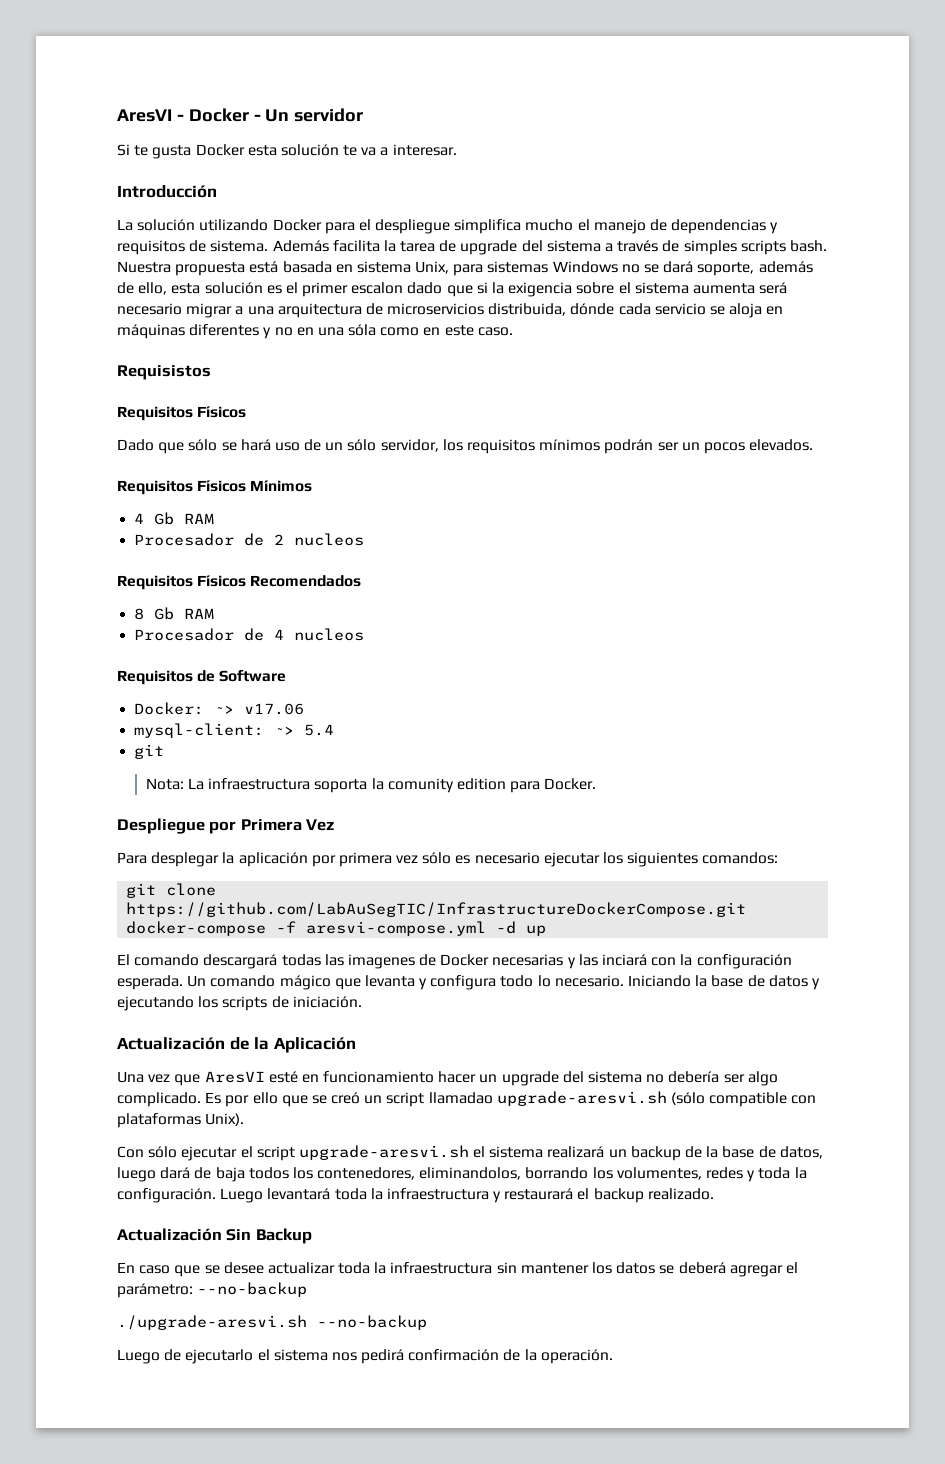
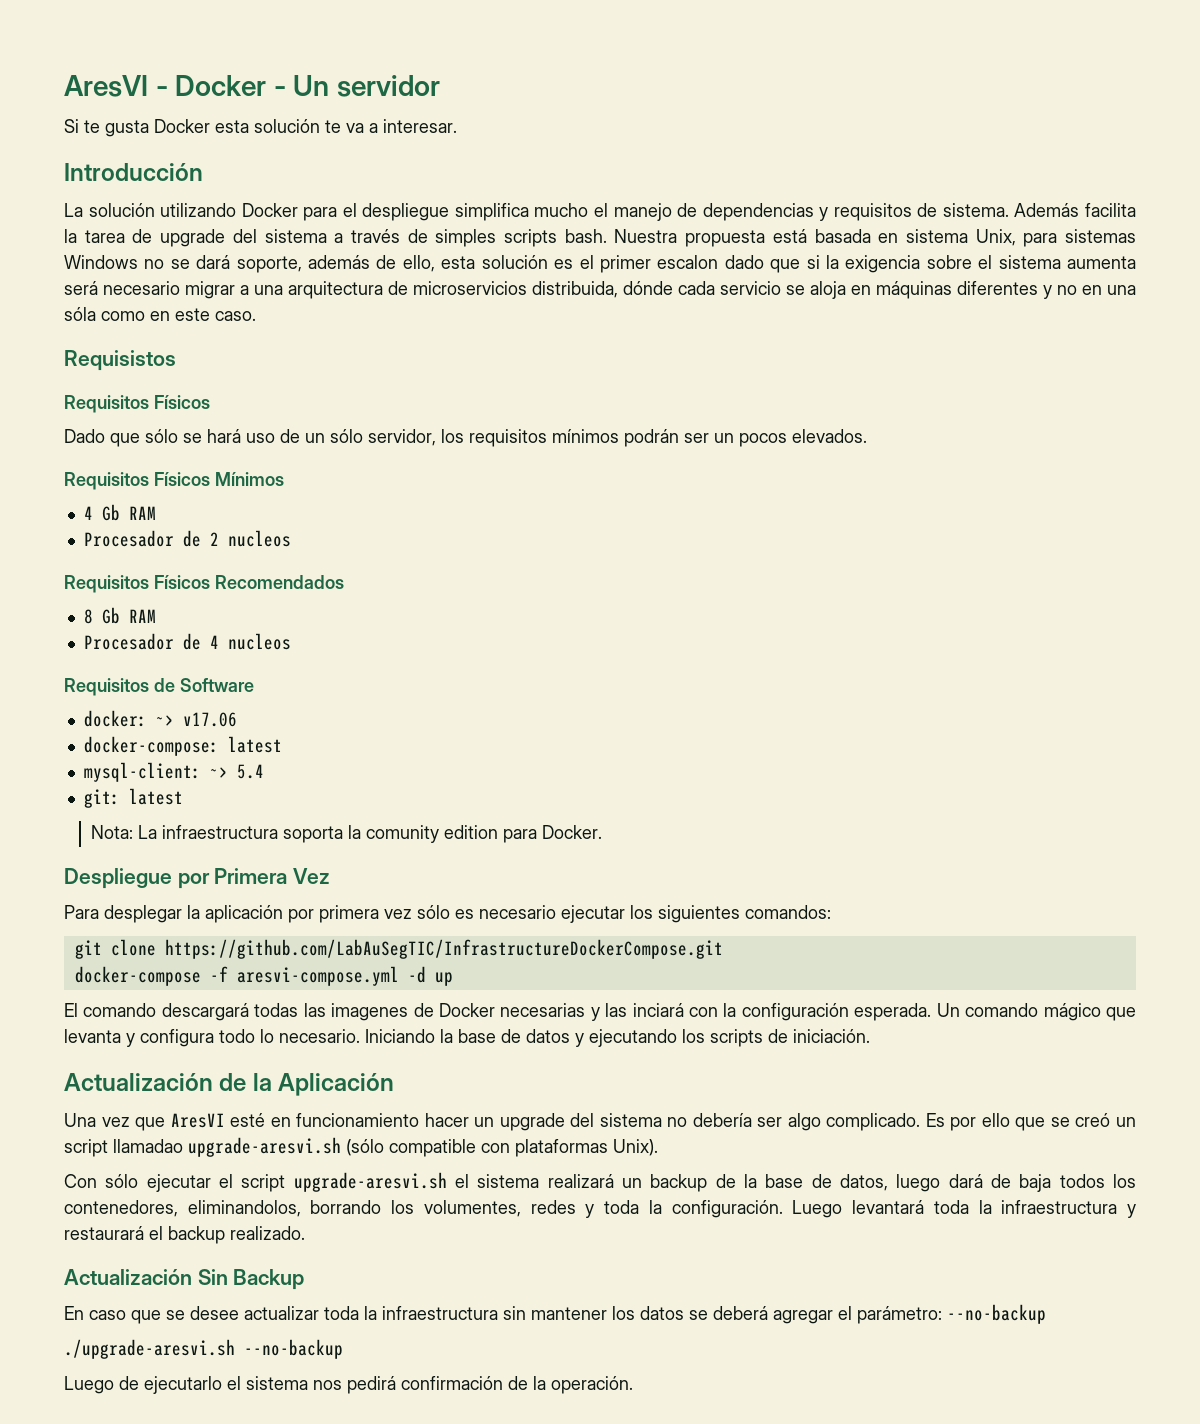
- Docker: ~> v17.06
+ docker: ~> v17.06
+ docker-compose: latest
  mysql-client: ~> 5.4
- git
+ git: latest

